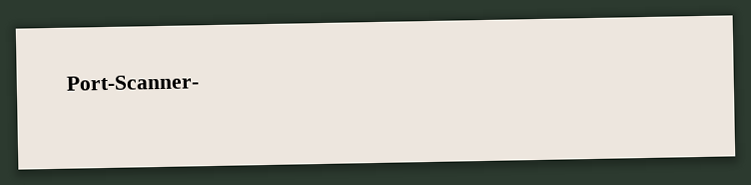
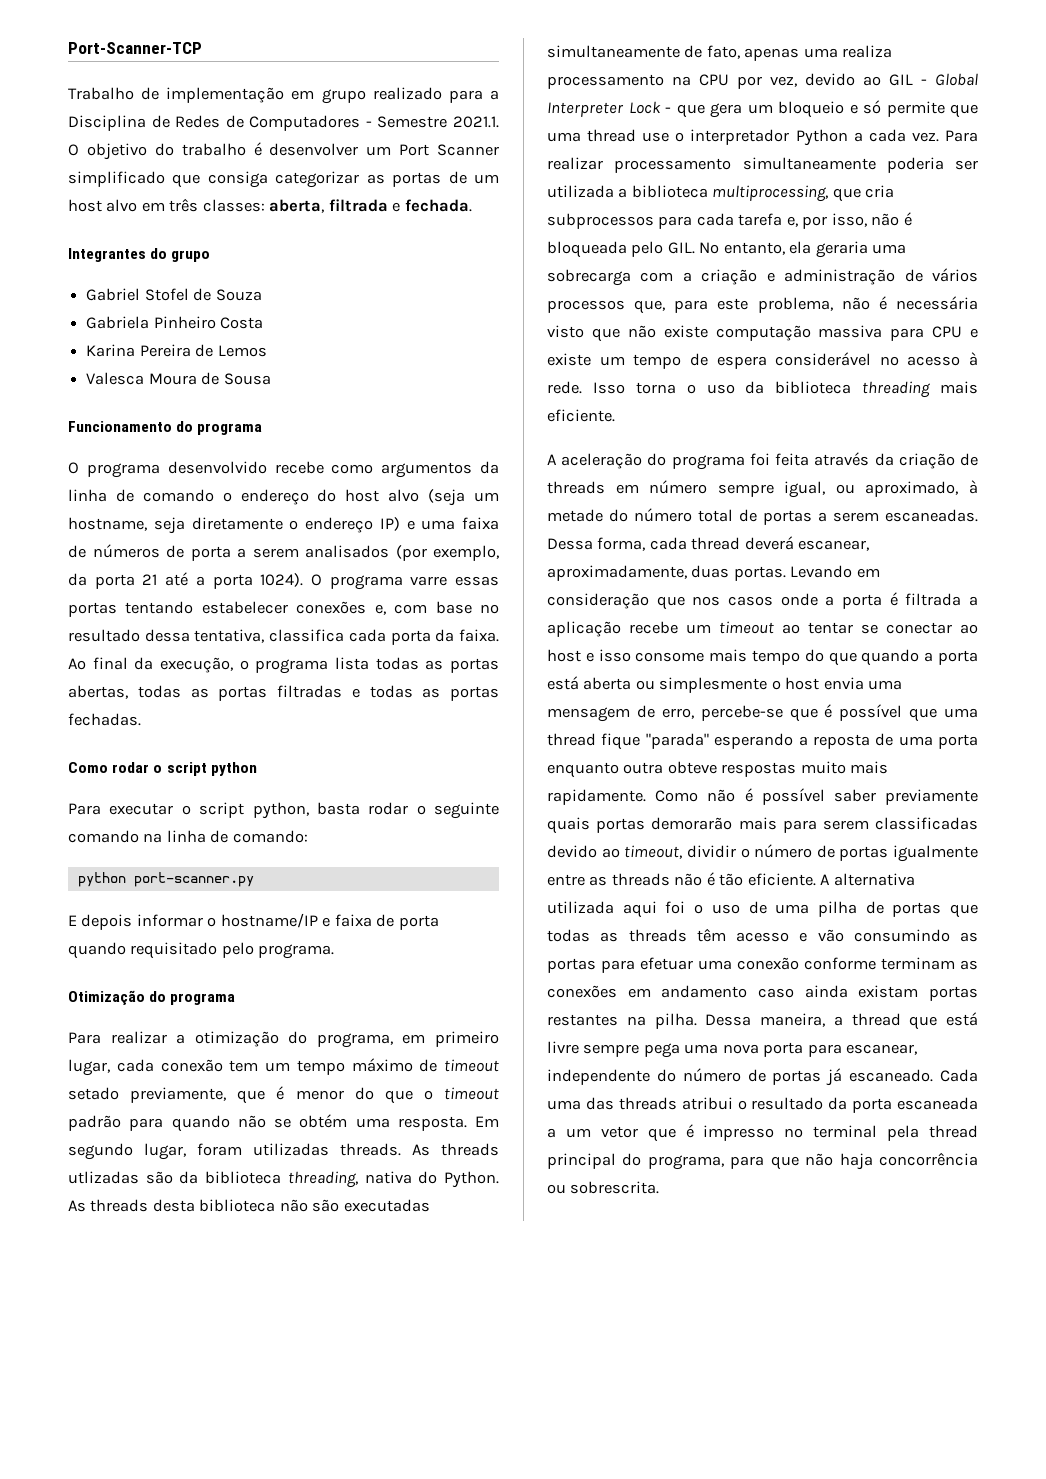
- Port-Scanner-
+ Port-Scanner-TCP
+ Trabalho de implementação em grupo realizado para a Disciplina de Redes de Computadores - Semestre 2021.1. O objetivo do trabalho é desenvolver um Port Scanner simplificado que consiga categorizar as portas de um host alvo em três classes: aberta, filtrada e fechada.
+ Integrantes do grupo
+ Gabriel Stofel de Souza
+ Gabriela Pinheiro Costa
+ Karina Pereira de Lemos
+ Valesca Moura de Sousa
+ Funcionamento do programa
+ O programa desenvolvido recebe como argumentos da linha de comando o endereço do host alvo (seja um hostname, seja diretamente o endereço IP) e uma faixa de números de porta a serem analisados (por exemplo, da porta 21 até a porta 1024). O programa varre essas portas tentando estabelecer conexões e, com base no resultado dessa tentativa, classifica cada porta da faixa. Ao final da execução, o programa lista todas as portas abertas, todas as portas filtradas e todas as portas fechadas.
+ Como rodar o script python
+ Para executar o script python, basta rodar o seguinte comando na linha de comando:
+ python port-scanner.py
+ E depois informar o hostname/IP e faixa de porta quando requisitado pelo programa.
+ Otimização do programa
+ Para realizar a otimização do programa, em primeiro lugar, cada conexão tem um tempo máximo de timeout setado previamente, que é menor do que o timeout padrão para quando não se obtém uma resposta. Em segundo lugar, foram utilizadas threads. As threads utlizadas são da biblioteca threading, nativa do Python. As threads desta biblioteca não são executadas simultaneamente de fato, apenas uma realiza processamento na CPU por vez, devido ao GIL - Global Interpreter Lock - que gera um bloqueio e só permite que uma thread use o interpretador Python a cada vez. Para realizar processamento simultaneamente poderia ser utilizada a biblioteca multiprocessing, que cria subprocessos para cada tarefa e, por isso, não é bloqueada pelo GIL. No entanto, ela geraria uma sobrecarga com a criação e administração de vários processos que, para este problema, não é necessária visto que não existe computação massiva para CPU e existe um tempo de espera considerável no acesso à rede. Isso torna o uso da biblioteca threading mais eficiente.
+ A aceleração do programa foi feita através da criação de threads em número sempre igual, ou aproximado, à metade do número total de portas a serem escaneadas. Dessa forma, cada thread deverá escanear, aproximadamente, duas portas. Levando em consideração que nos casos onde a porta é filtrada a aplicação recebe um timeout ao tentar se conectar ao host e isso consome mais tempo do que quando a porta está aberta ou simplesmente o host envia uma mensagem de erro, percebe-se que é possível que uma thread fique "parada" esperando a reposta de uma porta enquanto outra obteve respostas muito mais rapidamente. Como não é possível saber previamente quais portas demorarão mais para serem classificadas devido ao timeout, dividir o número de portas igualmente entre as threads não é tão eficiente. A alternativa utilizada aqui foi o uso de uma pilha de portas que todas as threads têm acesso e vão consumindo as portas para efetuar uma conexão conforme terminam as conexões em andamento caso ainda existam portas restantes na pilha. Dessa maneira, a thread que está livre sempre pega uma nova porta para escanear, independente do número de portas já escaneado. Cada uma das threads atribui o resultado da porta escaneada a um vetor que é impresso no terminal pela thread principal do programa, para que não haja concorrência ou sobrescrita.

